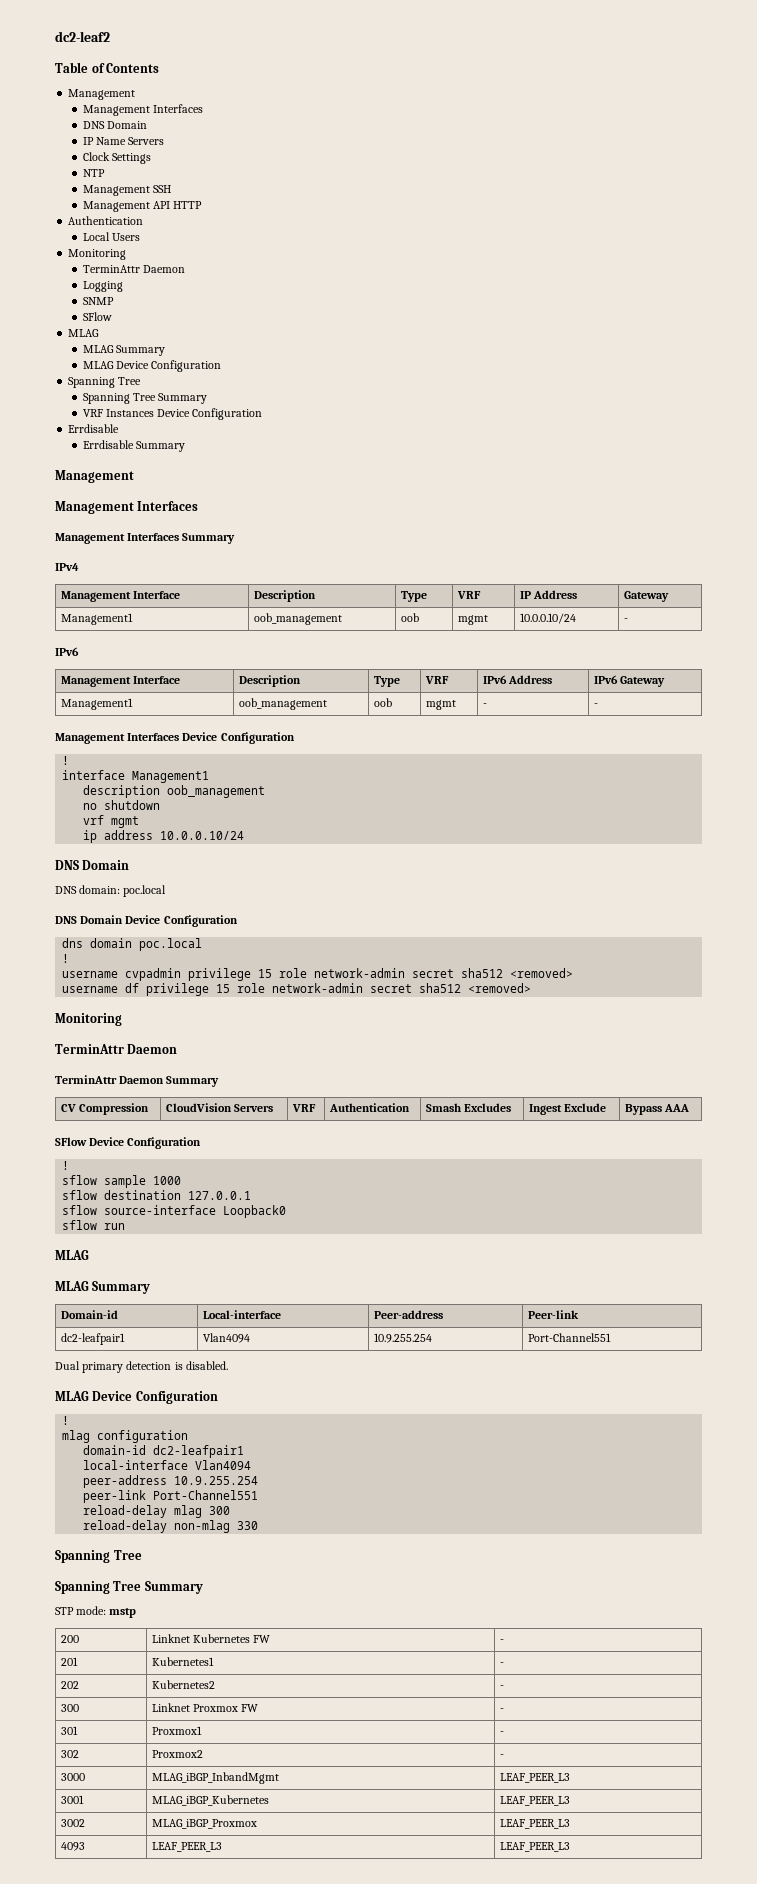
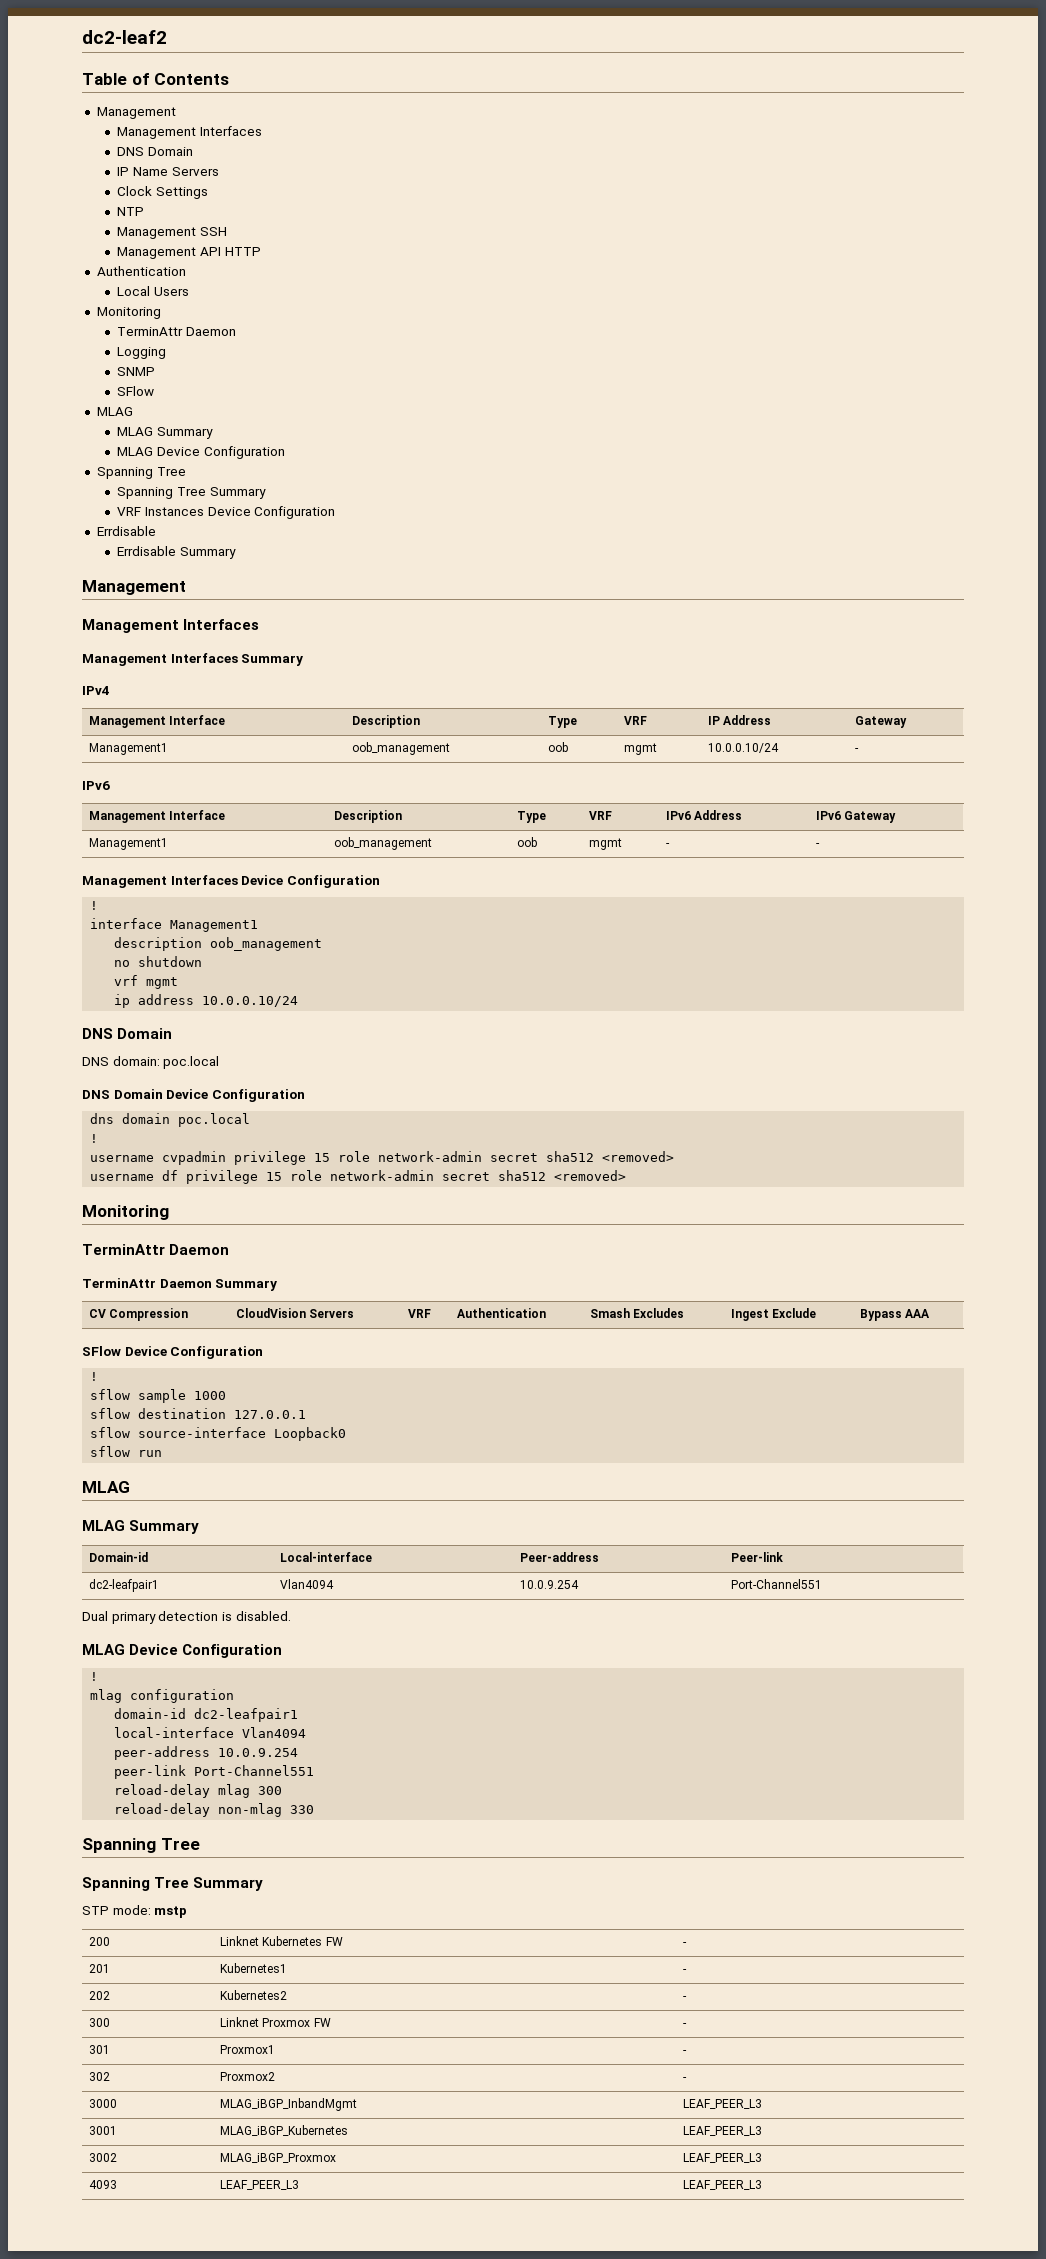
- dc2-leafpair1 | Vlan4094 | 10.9.255.254 | Port-Channel551
+ dc2-leafpair1 | Vlan4094 | 10.0.9.254 | Port-Channel551
- peer-address 10.9.255.254
+ peer-address 10.0.9.254

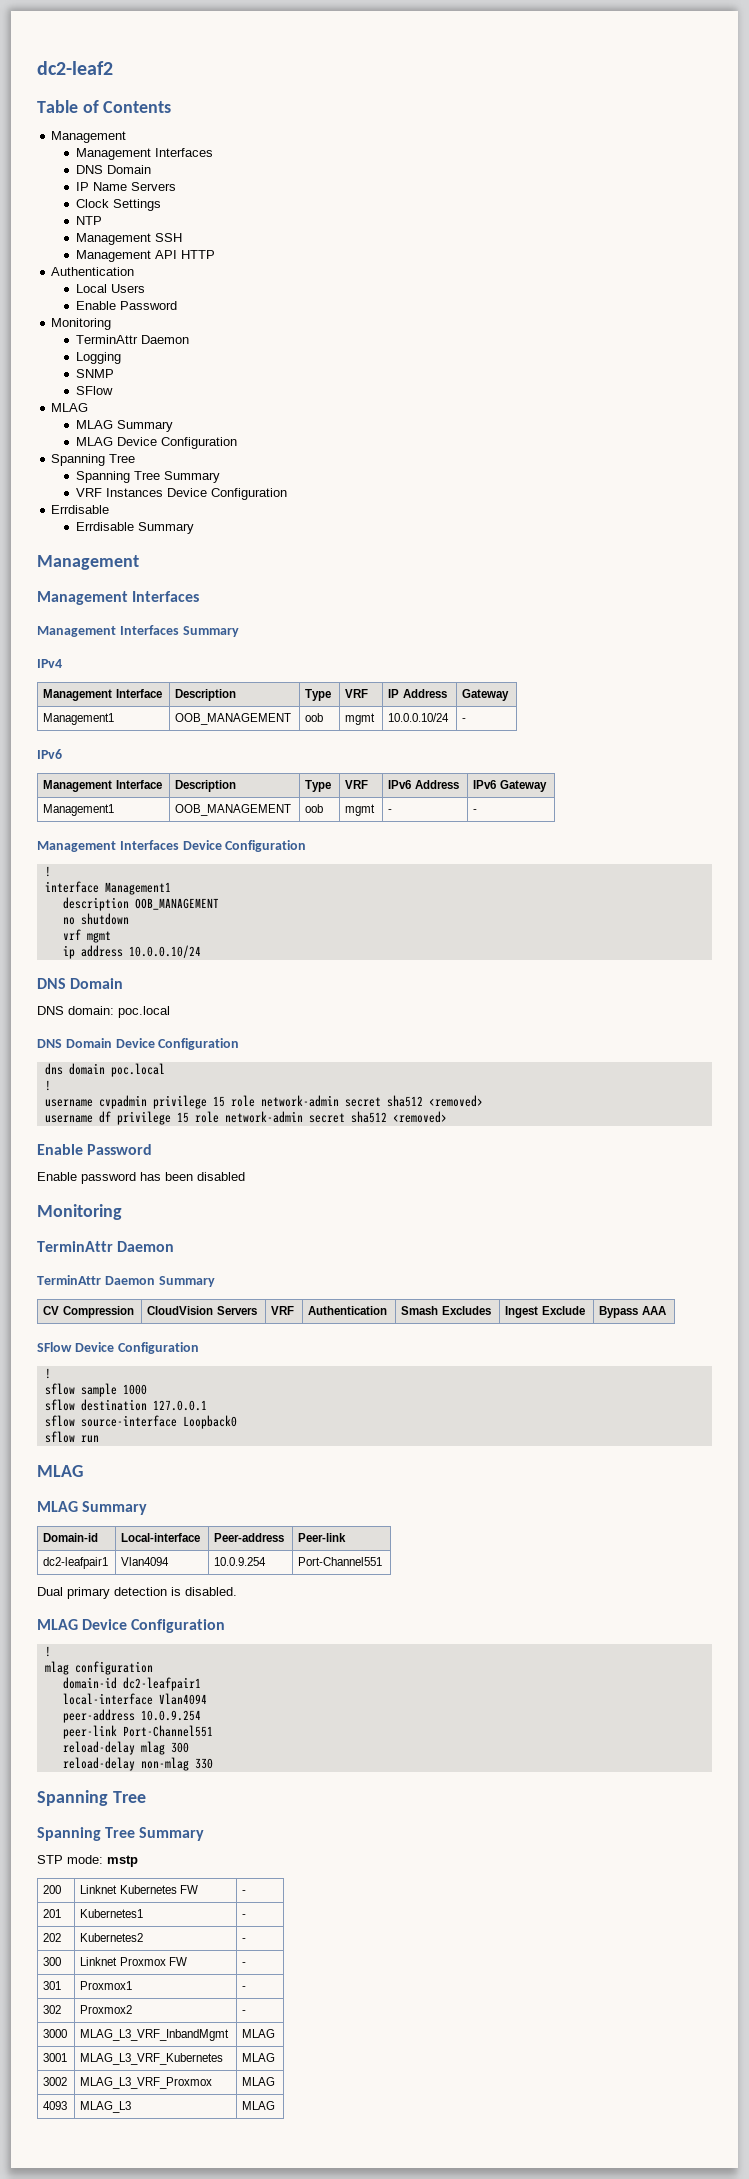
  Local Users
+ Enable Password
- Management1 | oob_management | oob | mgmt | 10.0.0.10/24 | -
+ Management1 | OOB_MANAGEMENT | oob | mgmt | 10.0.0.10/24 | -
- Management1 | oob_management | oob | mgmt | - | -
+ Management1 | OOB_MANAGEMENT | oob | mgmt | - | -
- description oob_management
+ description OOB_MANAGEMENT
  username df privilege 15 role network-admin secret sha512 <removed>
+ Enable Password
+ Enable password has been disabled
- 3000 | MLAG_iBGP_InbandMgmt | LEAF_PEER_L3
+ 3000 | MLAG_L3_VRF_InbandMgmt | MLAG
- 3001 | MLAG_iBGP_Kubernetes | LEAF_PEER_L3
+ 3001 | MLAG_L3_VRF_Kubernetes | MLAG
- 3002 | MLAG_iBGP_Proxmox | LEAF_PEER_L3
+ 3002 | MLAG_L3_VRF_Proxmox | MLAG
- 4093 | LEAF_PEER_L3 | LEAF_PEER_L3
+ 4093 | MLAG_L3 | MLAG

